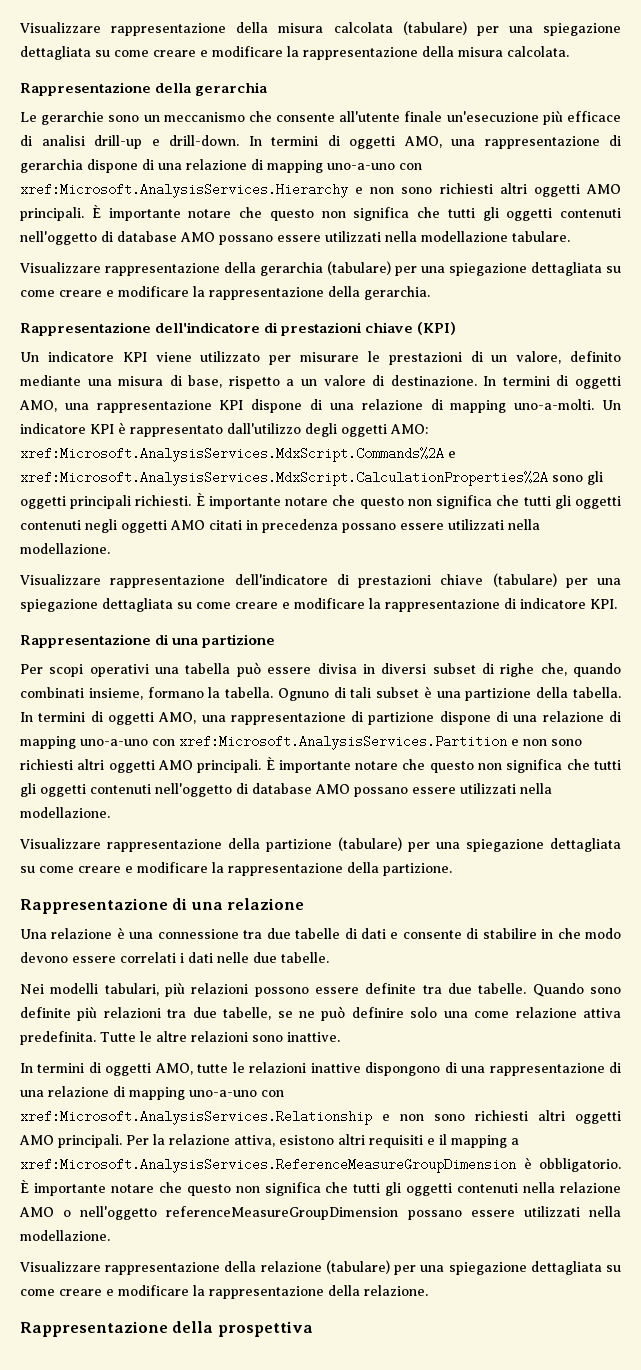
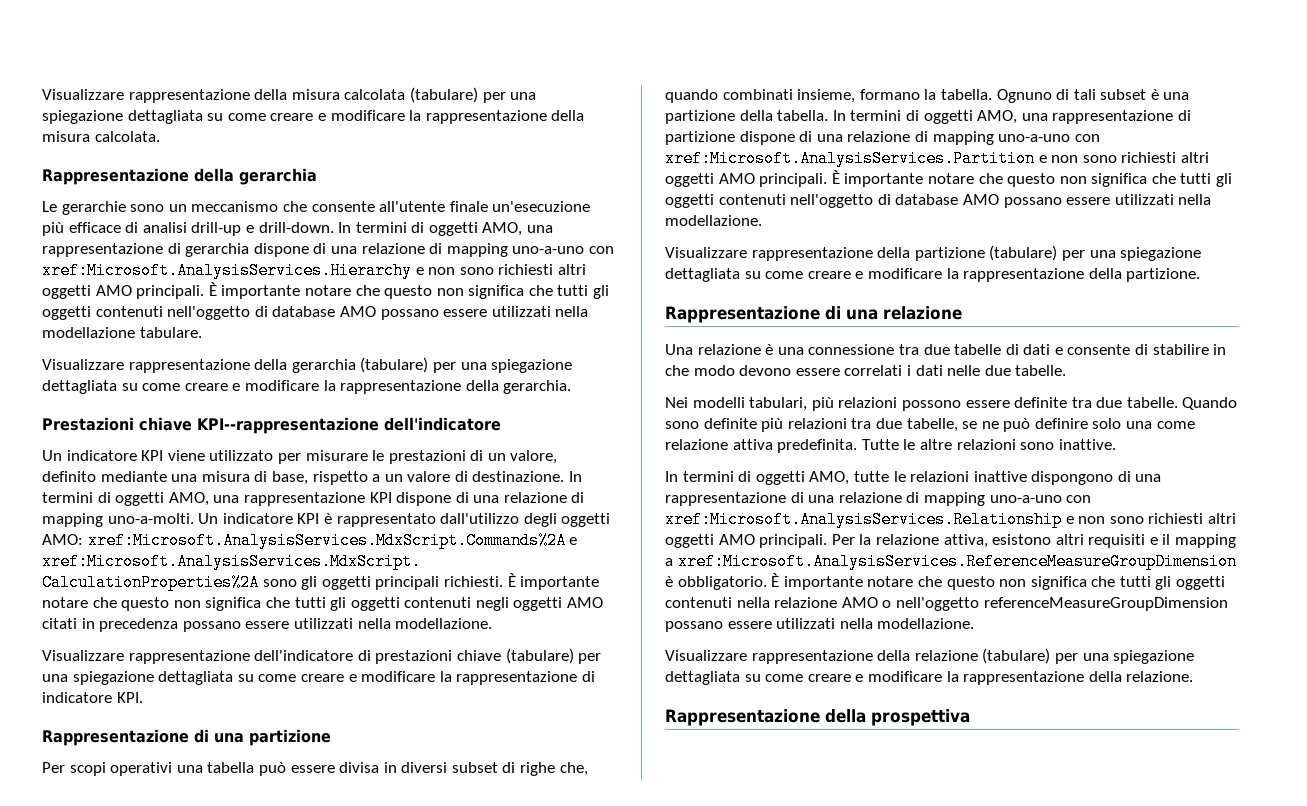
- Rappresentazione dell'indicatore di prestazioni chiave (KPI)
+ Prestazioni chiave KPI--rappresentazione dell'indicatore

